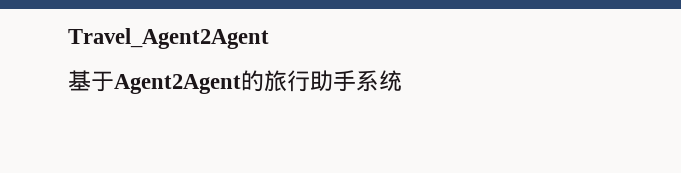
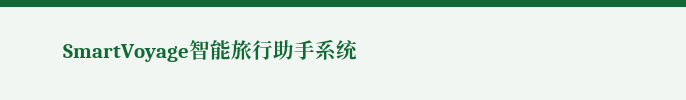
- Travel_Agent2Agent
- 基于Agent2Agent的旅行助手系统
+ SmartVoyage智能旅行助手系统

